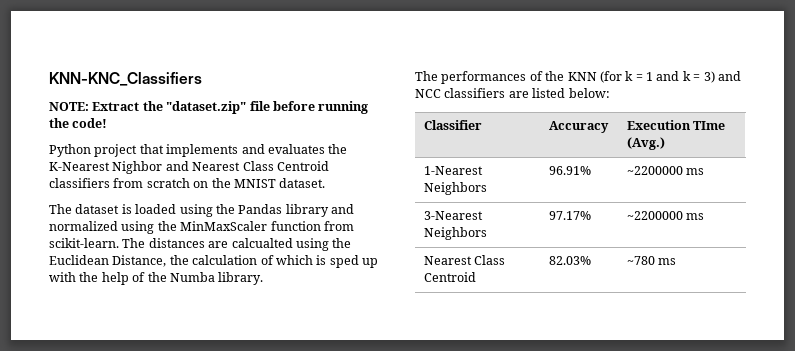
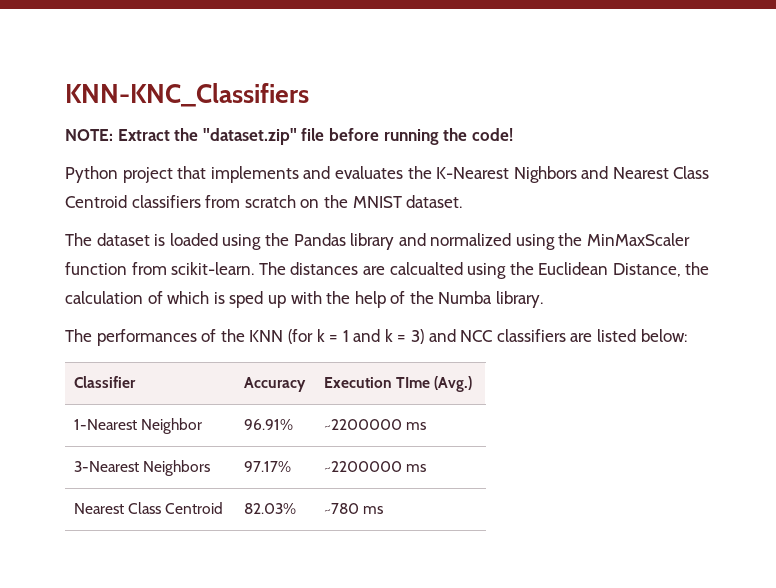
- Python project that implements and evaluates the K-Nearest Nighbor and Nearest Class Centroid classifiers from scratch on the MNIST dataset.
+ Python project that implements and evaluates the K-Nearest Nighbors and Nearest Class Centroid classifiers from scratch on the MNIST dataset.
- 1-Nearest Neighbors | 96.91% | ~2200000 ms
+ 1-Nearest Neighbor | 96.91% | ~2200000 ms

